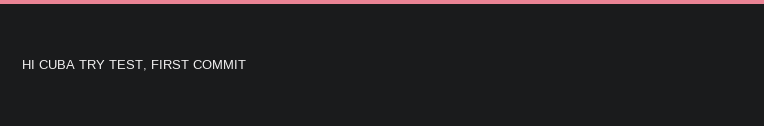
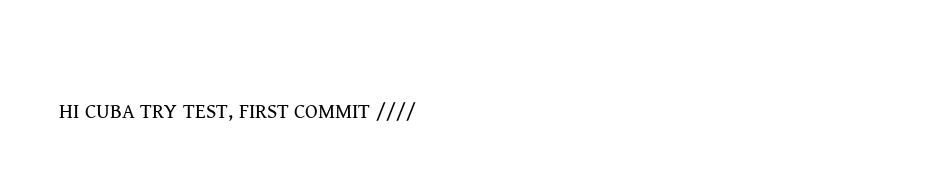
- HI CUBA TRY TEST, FIRST COMMIT
+ HI CUBA TRY TEST, FIRST COMMIT ////

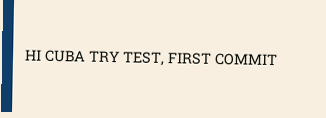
- HI CUBA TRY TEST, FIRST COMMIT ////
+ HI CUBA TRY TEST, FIRST COMMIT

